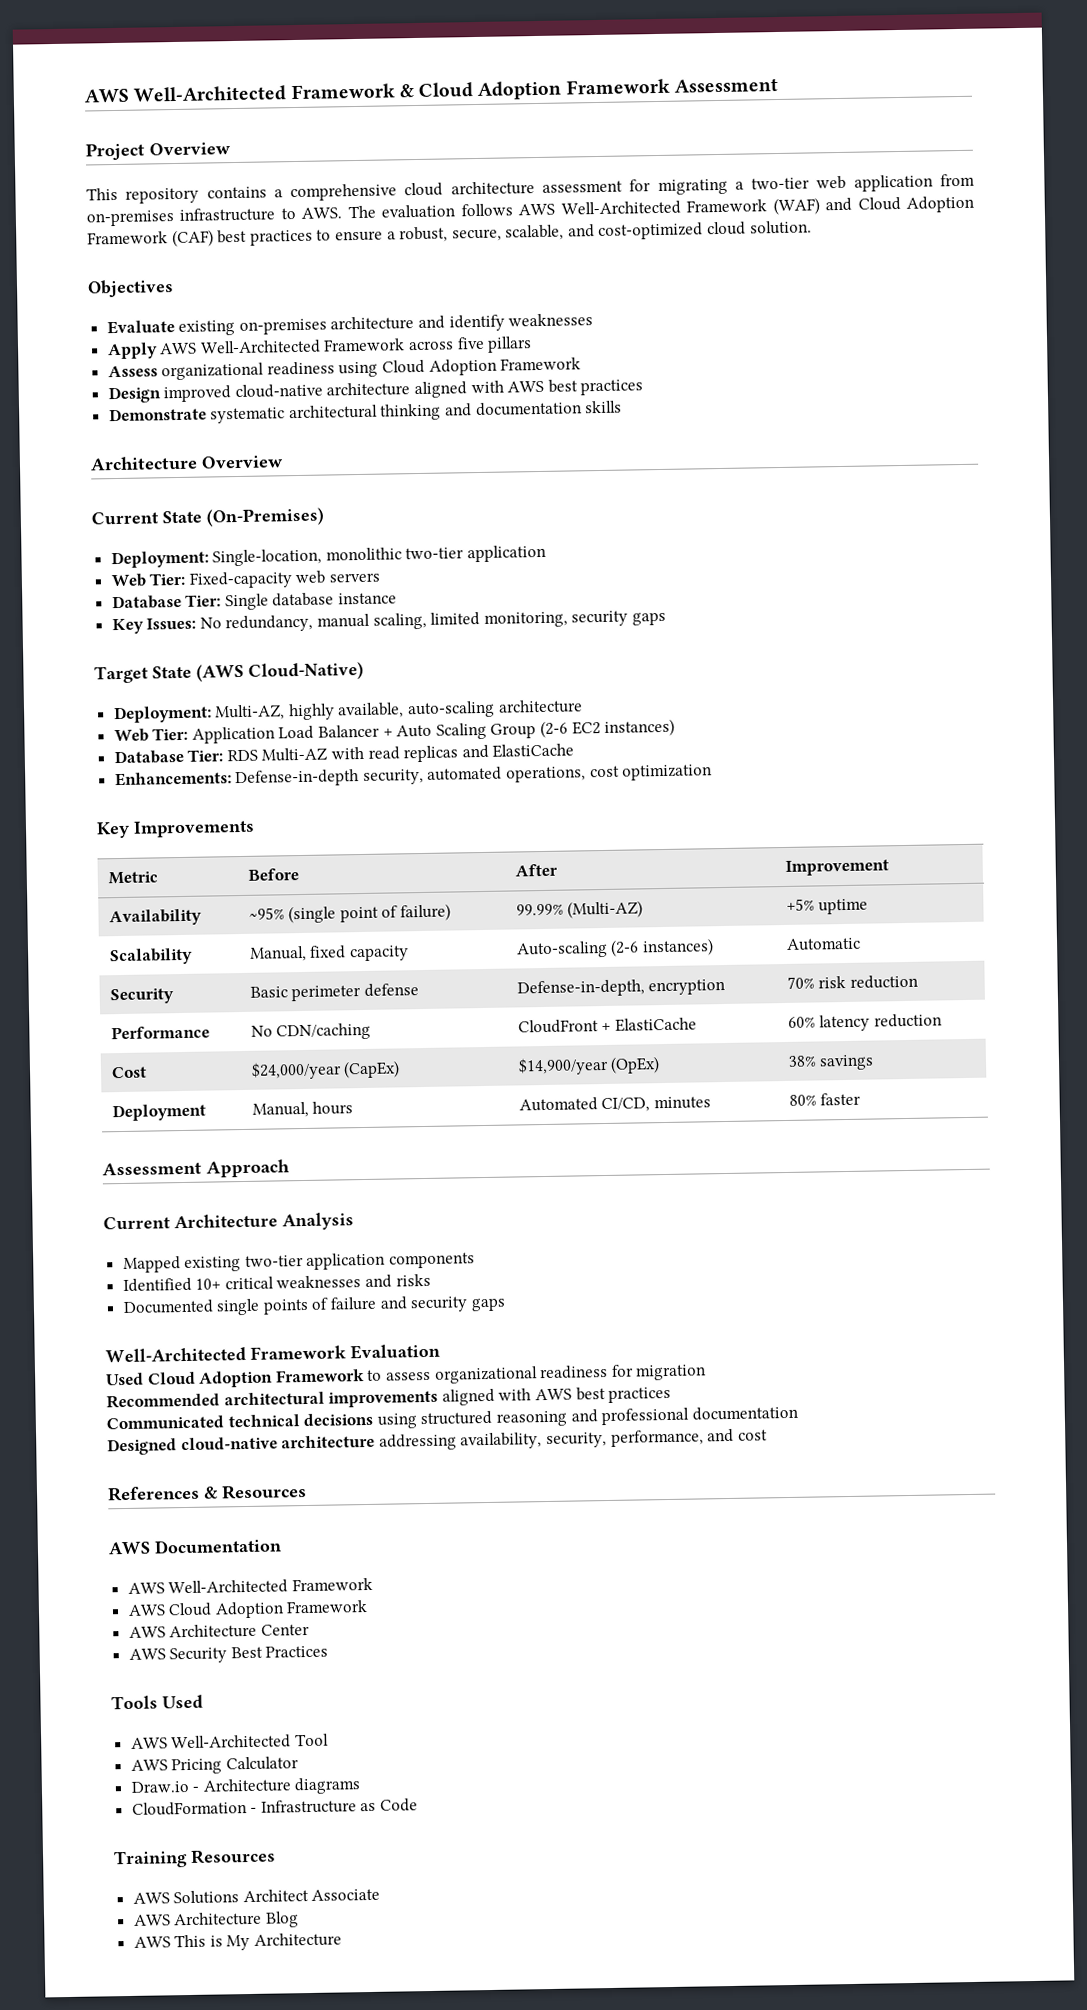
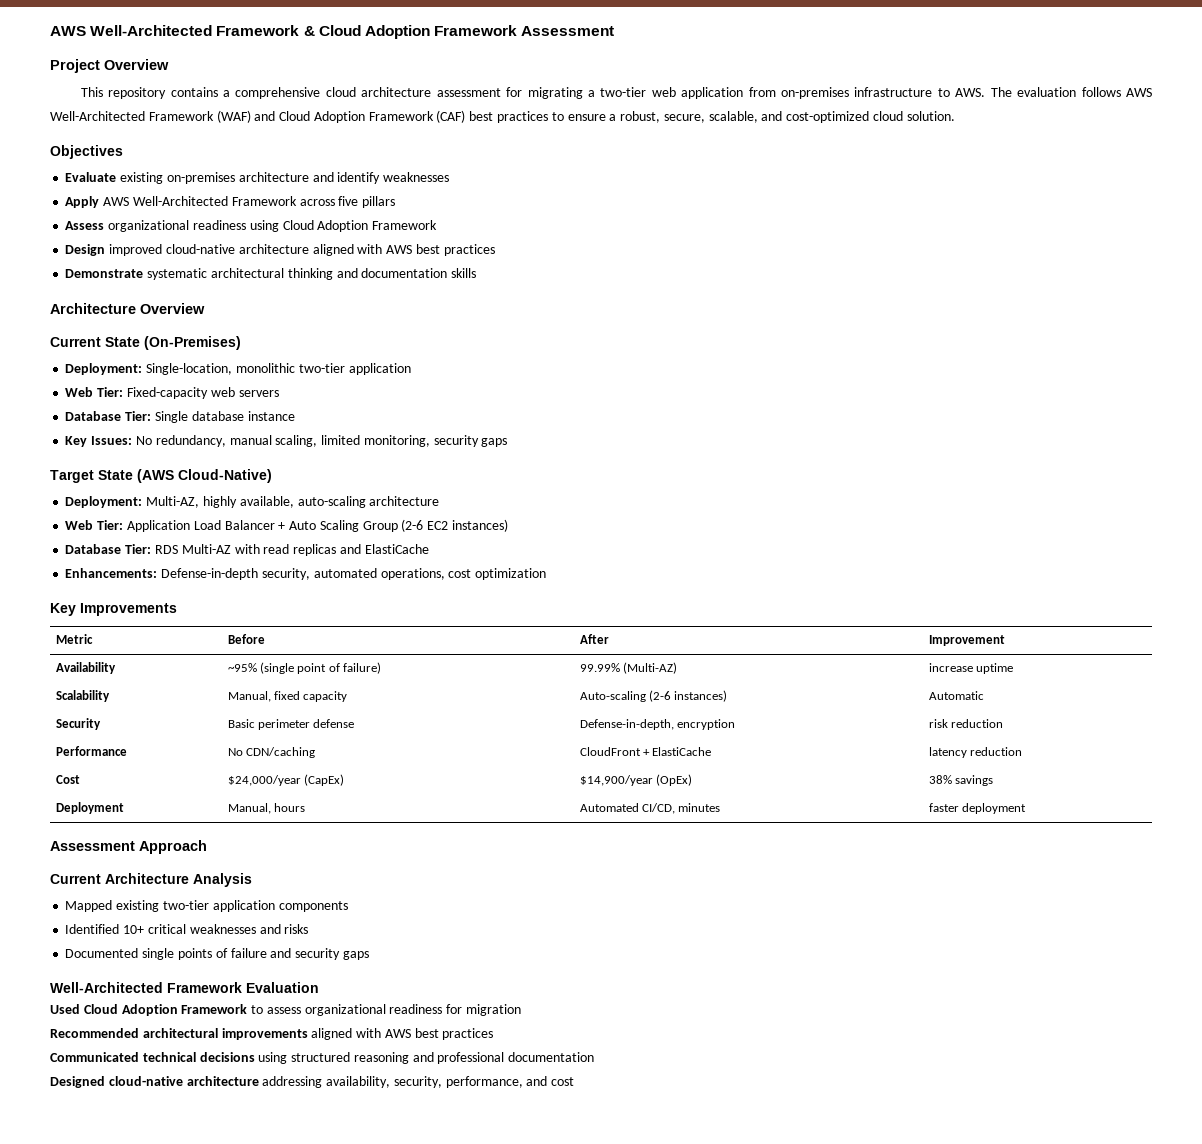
- Availability | ~95% (single point of failure) | 99.99% (Multi-AZ) | +5% uptime
+ Availability | ~95% (single point of failure) | 99.99% (Multi-AZ) | increase uptime
- Security | Basic perimeter defense | Defense-in-depth, encryption | 70% risk reduction
+ Security | Basic perimeter defense | Defense-in-depth, encryption | risk reduction
- Performance | No CDN/caching | CloudFront + ElastiCache | 60% latency reduction
+ Performance | No CDN/caching | CloudFront + ElastiCache | latency reduction
- Deployment | Manual, hours | Automated CI/CD, minutes | 80% faster
+ Deployment | Manual, hours | Automated CI/CD, minutes | faster deployment
- References & Resources
- AWS Documentation
- AWS Well-Architected Framework
- AWS Cloud Adoption Framework
- AWS Architecture Center
- AWS Security Best Practices
- Tools Used
- AWS Well-Architected Tool
- AWS Pricing Calculator
- Draw.io - Architecture diagrams
- CloudFormation - Infrastructure as Code
- Training Resources
- AWS Solutions Architect Associate
- AWS Architecture Blog
- AWS This is My Architecture

